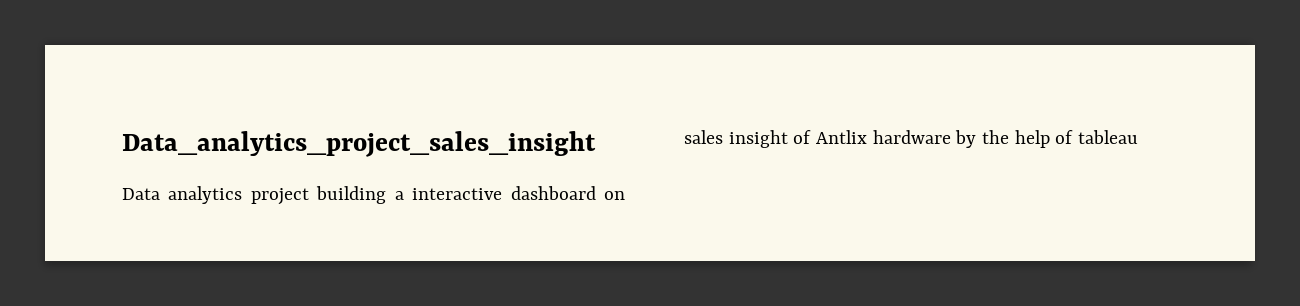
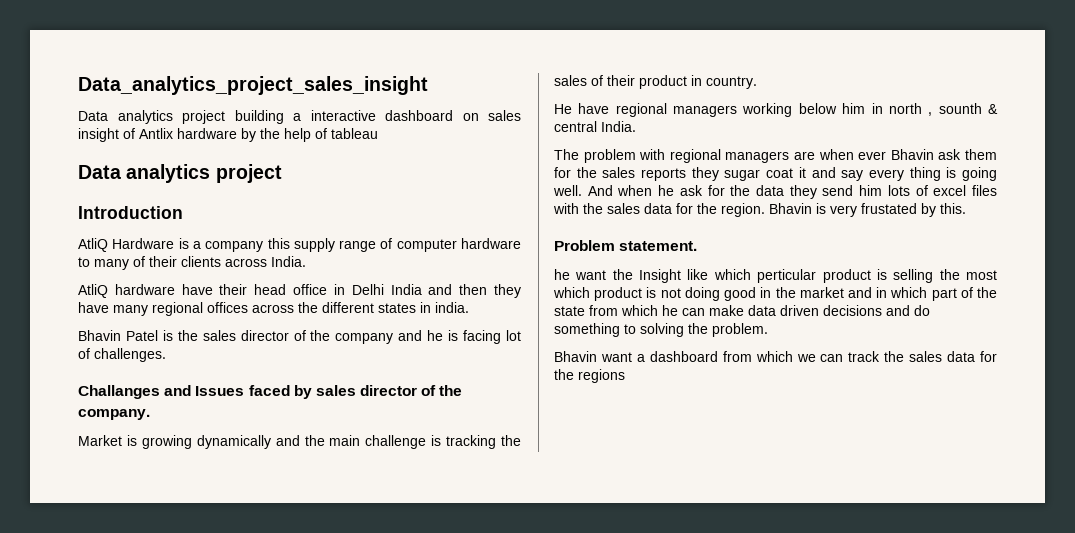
  Data analytics project building a interactive dashboard on sales insight of Antlix hardware by the help of tableau
+ Data analytics project
+ Introduction
+ AtliQ Hardware is a company this supply range of computer hardware to many of their clients across India.
+ AtliQ hardware have their head office in Delhi India and then they have many regional offices across the different states in india.
+ Bhavin Patel is the sales director of the company and he is facing lot of challenges.
+ Challanges and Issues faced by sales director of the company.
+ Market is growing dynamically and the main challenge is tracking the sales of their product in country.
+ He have regional managers working below him in north , sounth & central India.
+ The problem with regional managers are when ever Bhavin ask them for the sales reports they sugar coat it and say every thing is going well. And when he ask for the data they send him lots of excel files with the sales data for the region. Bhavin is very frustated by this.
+ Problem statement.
+ he want the Insight like which perticular product is selling the most which product is not doing good in the market and in which part of the state from which he can make data driven decisions and do something to solving the problem.
+ Bhavin want a dashboard from which we can track the sales data for the regions

